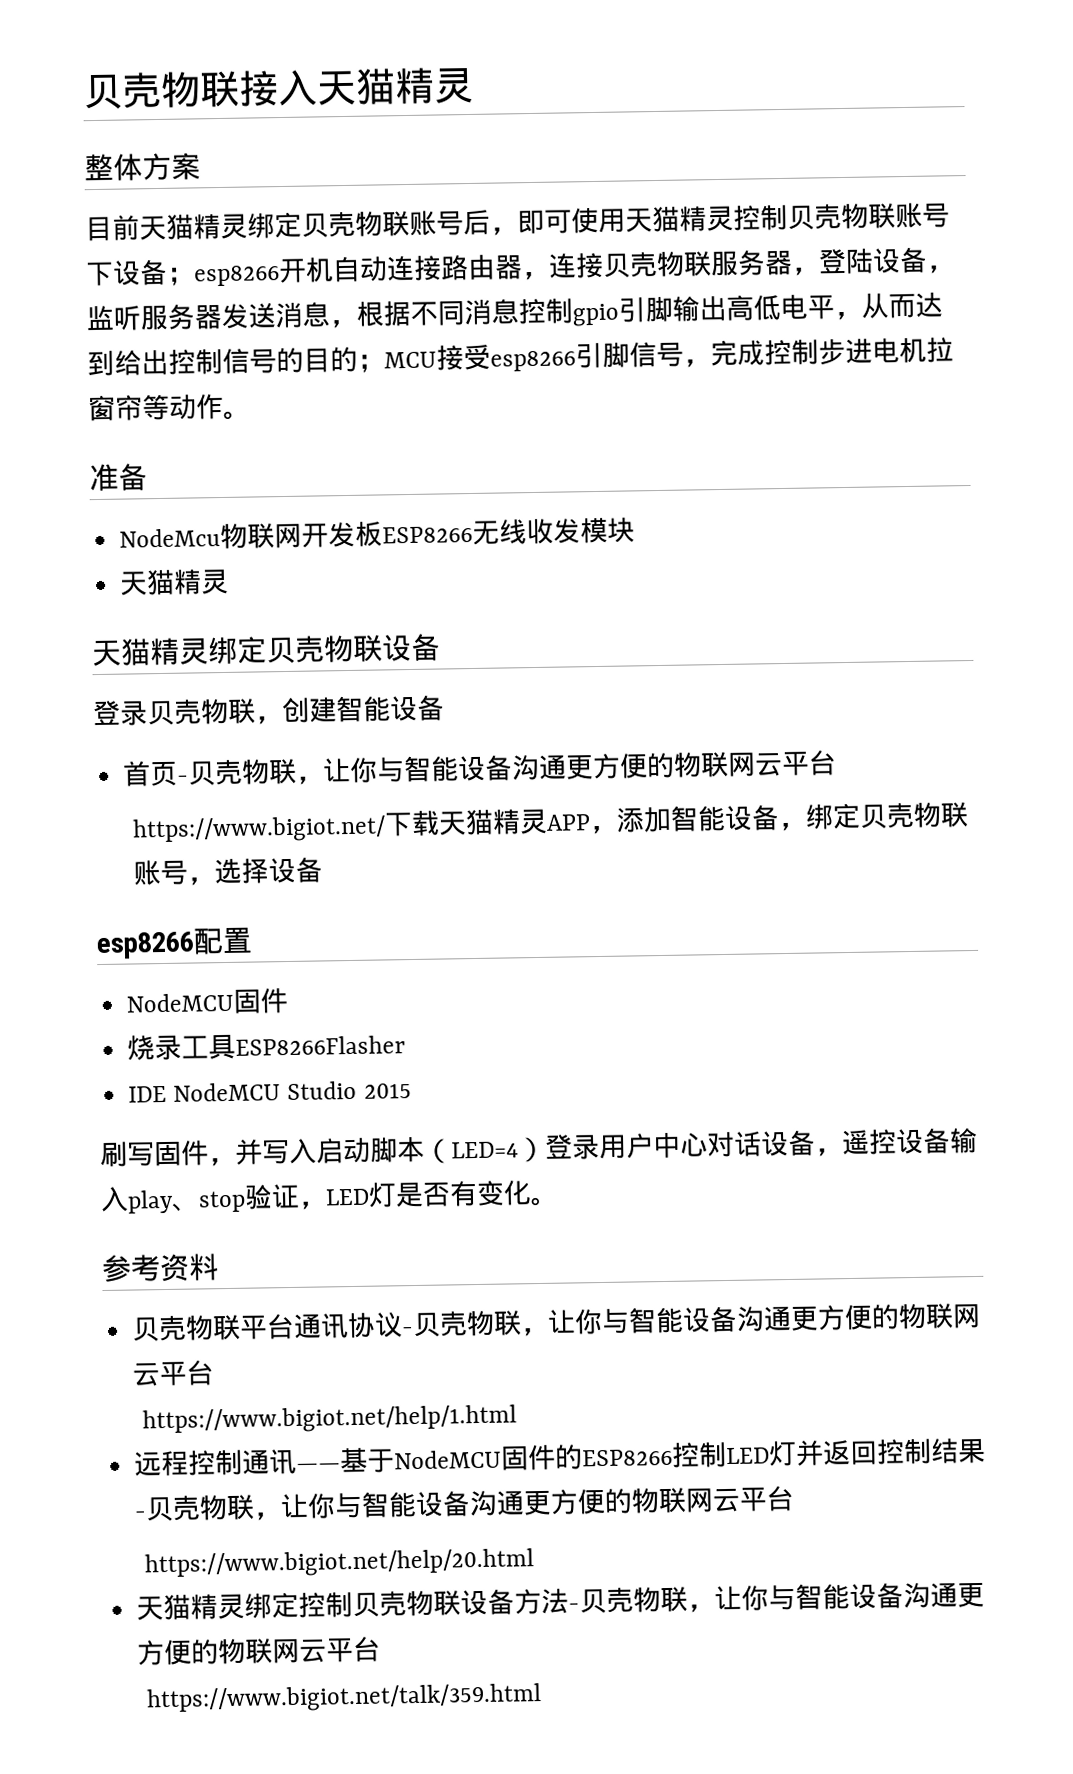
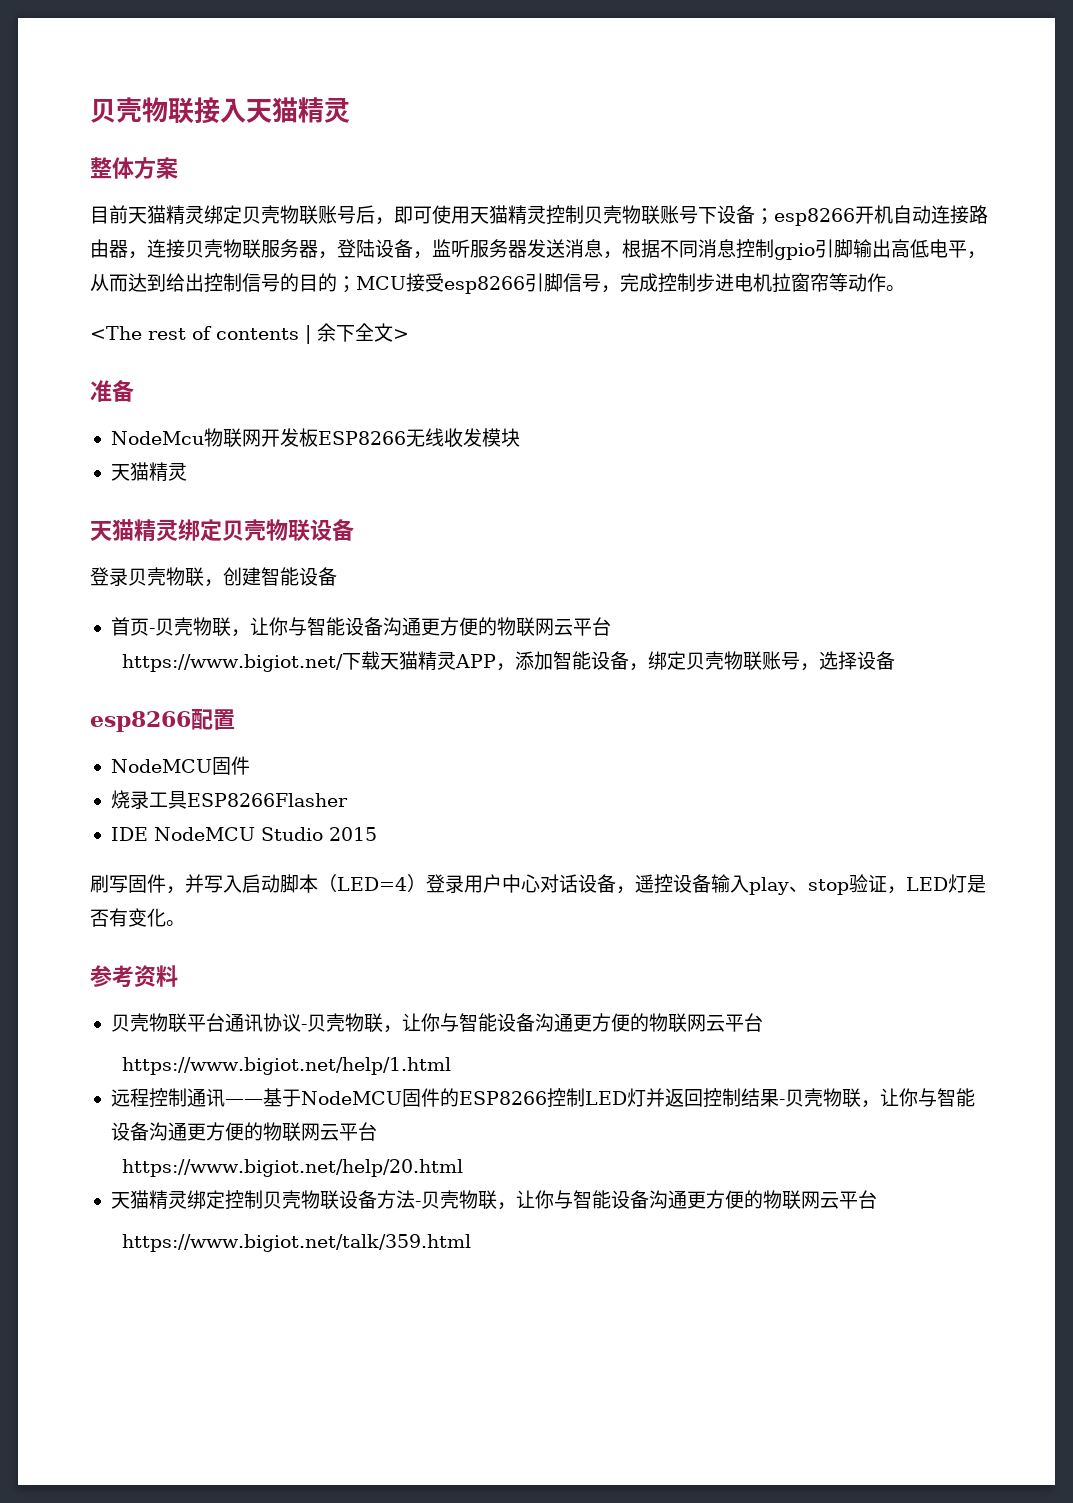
+ <The rest of contents | 余下全文>

